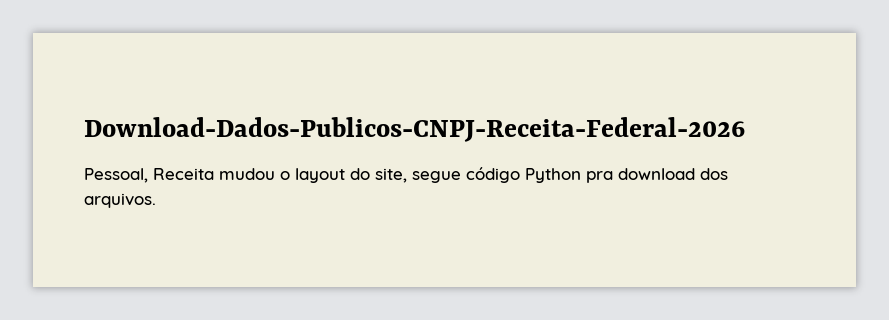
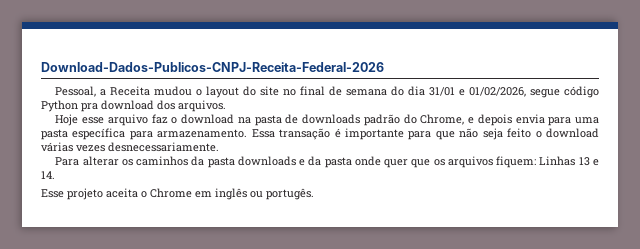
- Pessoal, Receita mudou o layout do site, segue código Python pra download dos arquivos.
+ Pessoal, a Receita mudou o layout do site no final de semana do dia 31/01 e 01/02/2026, segue código Python pra download dos arquivos.
+ Hoje esse arquivo faz o download na pasta de downloads padrão do Chrome, e depois envia para uma pasta específica para armazenamento. Essa transação é importante para que não seja feito o download várias vezes desnecessariamente.
+ Para alterar os caminhos da pasta downloads e da pasta onde quer que os arquivos fiquem: Linhas 13 e 14.
+ Esse projeto aceita o Chrome em inglês ou portugês.

